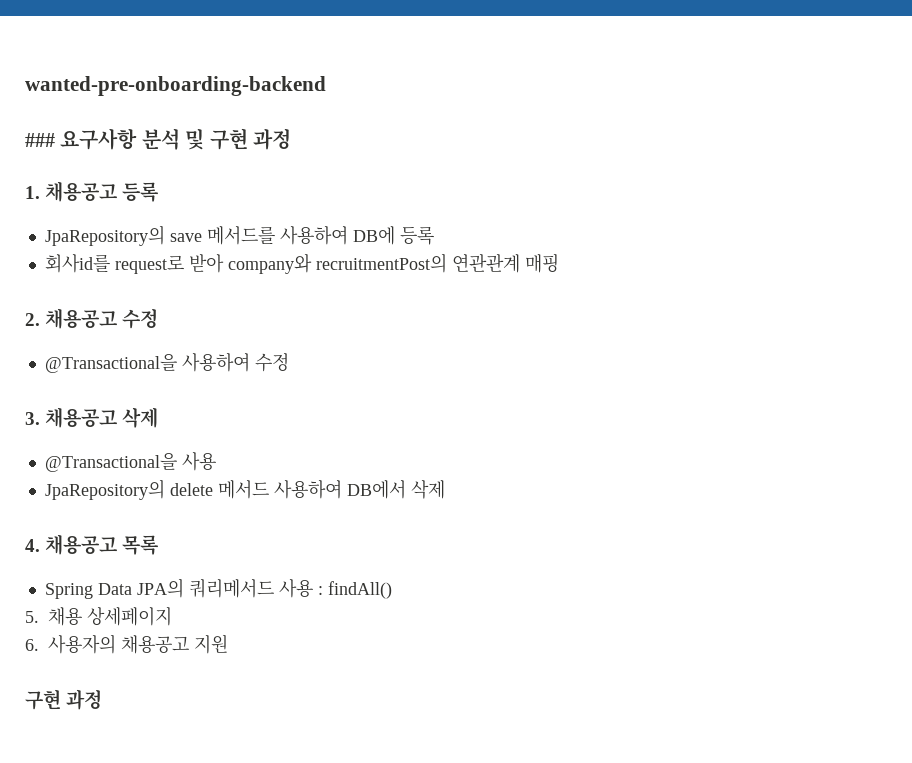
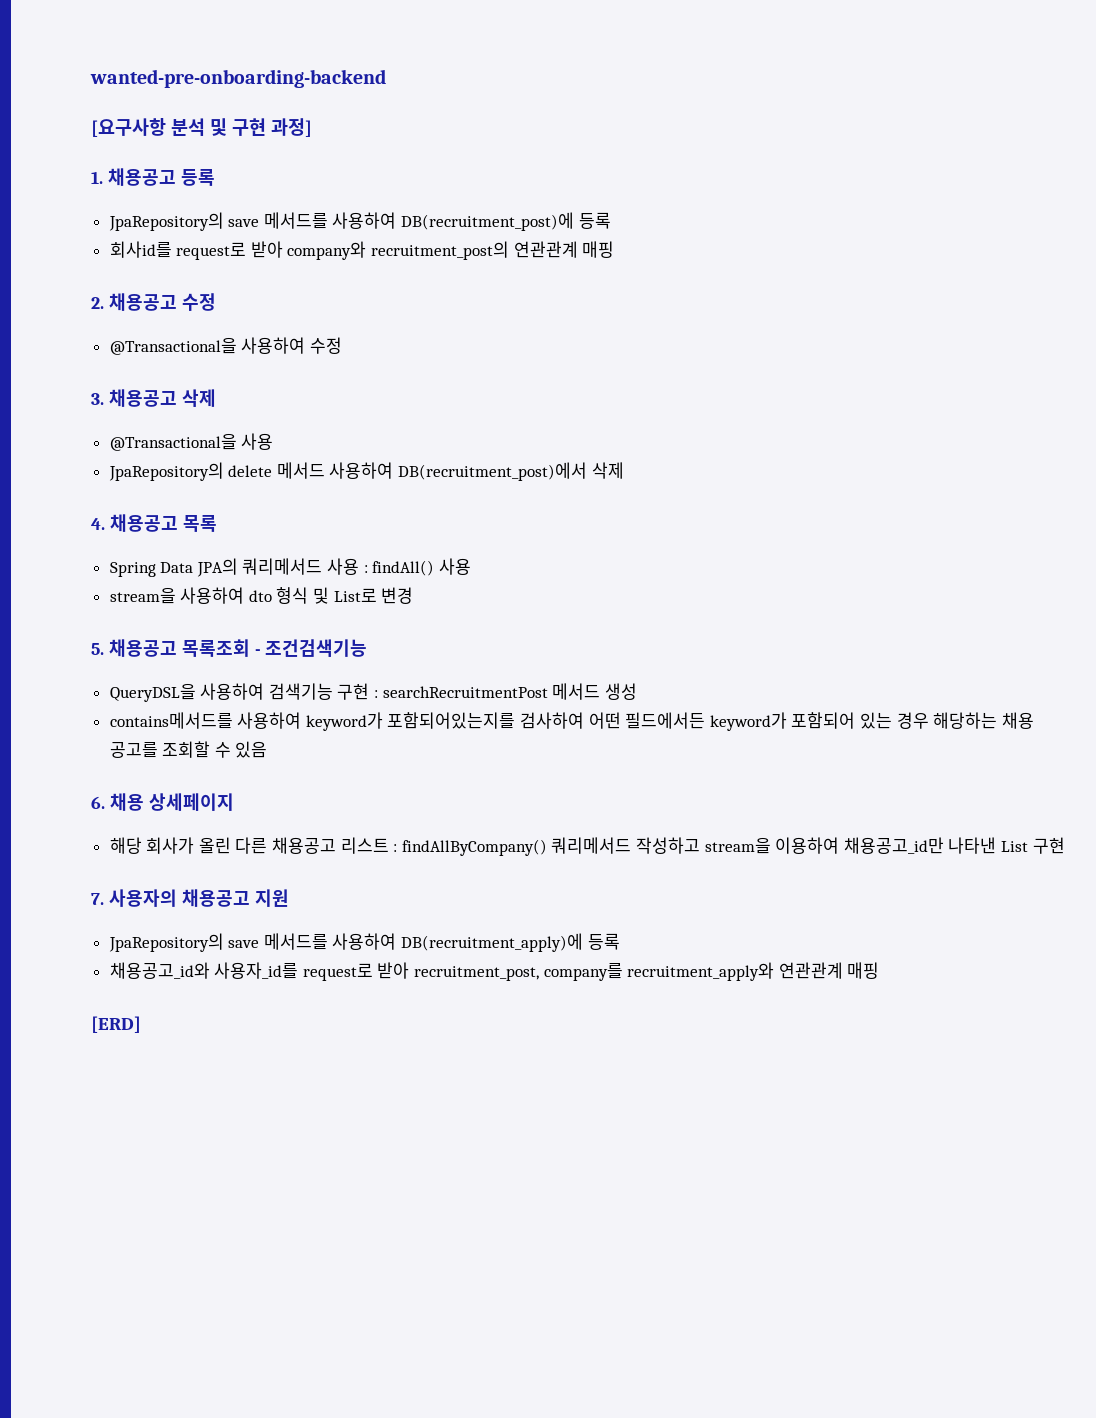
- ### 요구사항 분석 및 구현 과정
+ [요구사항 분석 및 구현 과정]
- JpaRepository의 save 메서드를 사용하여 DB에 등록
+ JpaRepository의 save 메서드를 사용하여 DB(recruitment_post)에 등록
- 회사id를 request로 받아 company와 recruitmentPost의 연관관계 매핑
+ 회사id를 request로 받아 company와 recruitment_post의 연관관계 매핑
- JpaRepository의 delete 메서드 사용하여 DB에서 삭제
+ JpaRepository의 delete 메서드 사용하여 DB(recruitment_post)에서 삭제
- Spring Data JPA의 쿼리메서드 사용 : findAll()
- 5. 채용 상세페이지
- 6. 사용자의 채용공고 지원
- 구현 과정
+ Spring Data JPA의 쿼리메서드 사용 : findAll() 사용
+ stream을 사용하여 dto 형식 및 List로 변경
+ 5. 채용공고 목록조회 - 조건검색기능
+ QueryDSL을 사용하여 검색기능 구현 : searchRecruitmentPost 메서드 생성
+ contains메서드를 사용하여 keyword가 포함되어있는지를 검사하여 어떤 필드에서든 keyword가 포함되어 있는 경우 해당하는 채용 공고를 조회할 수 있음
+ 6. 채용 상세페이지
+ 해당 회사가 올린 다른 채용공고 리스트 : findAllByCompany() 쿼리메서드 작성하고 stream을 이용하여 채용공고_id만 나타낸 List 구현
+ 7. 사용자의 채용공고 지원
+ JpaRepository의 save 메서드를 사용하여 DB(recruitment_apply)에 등록
+ 채용공고_id와 사용자_id를 request로 받아 recruitment_post, company를 recruitment_apply와 연관관계 매핑
+ [ERD]

